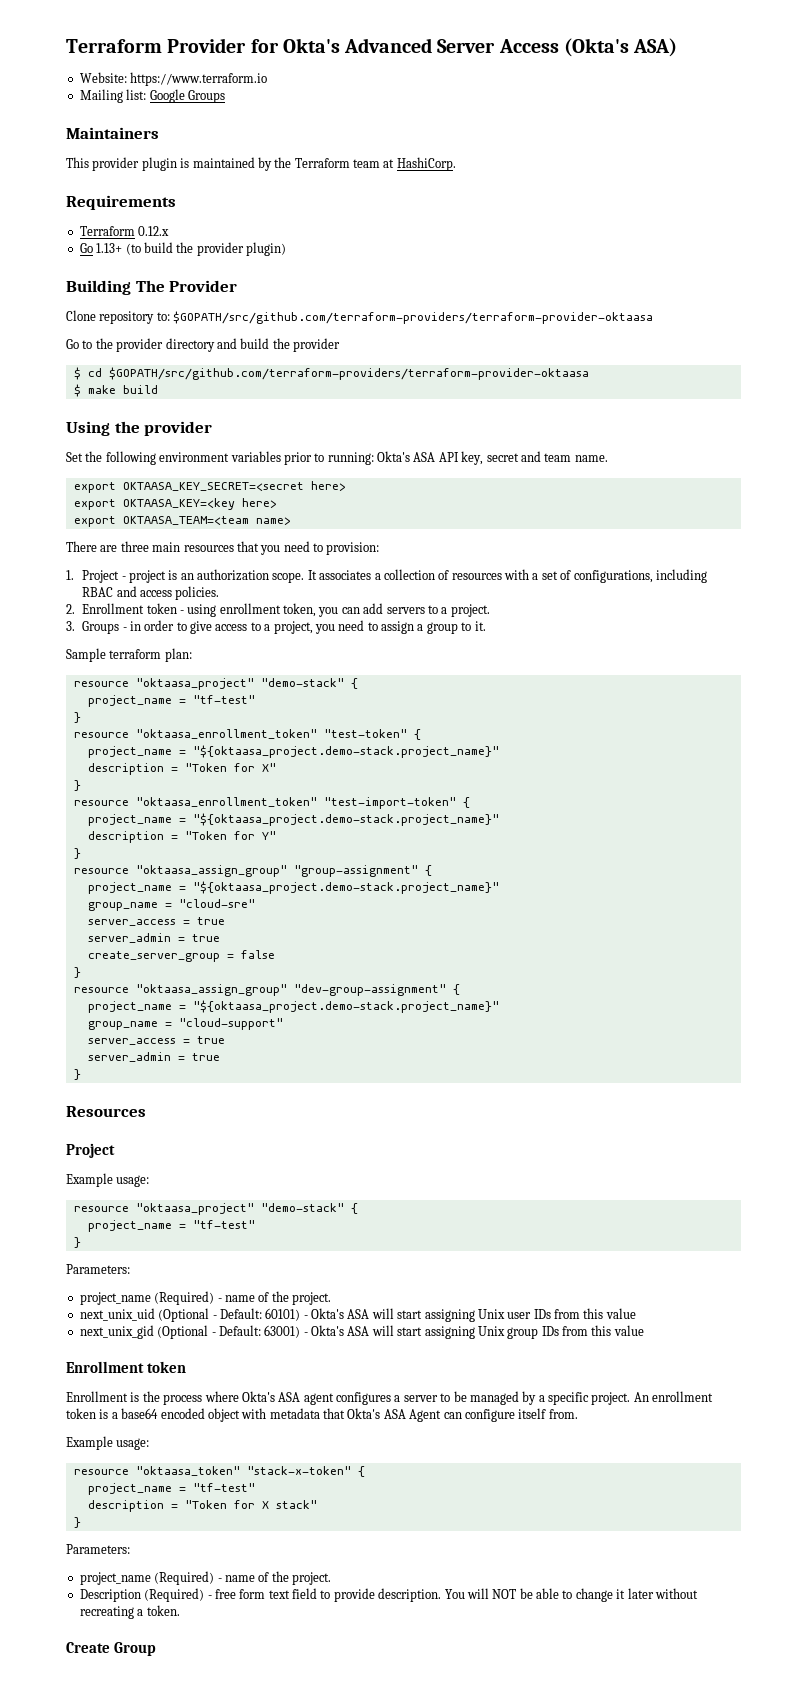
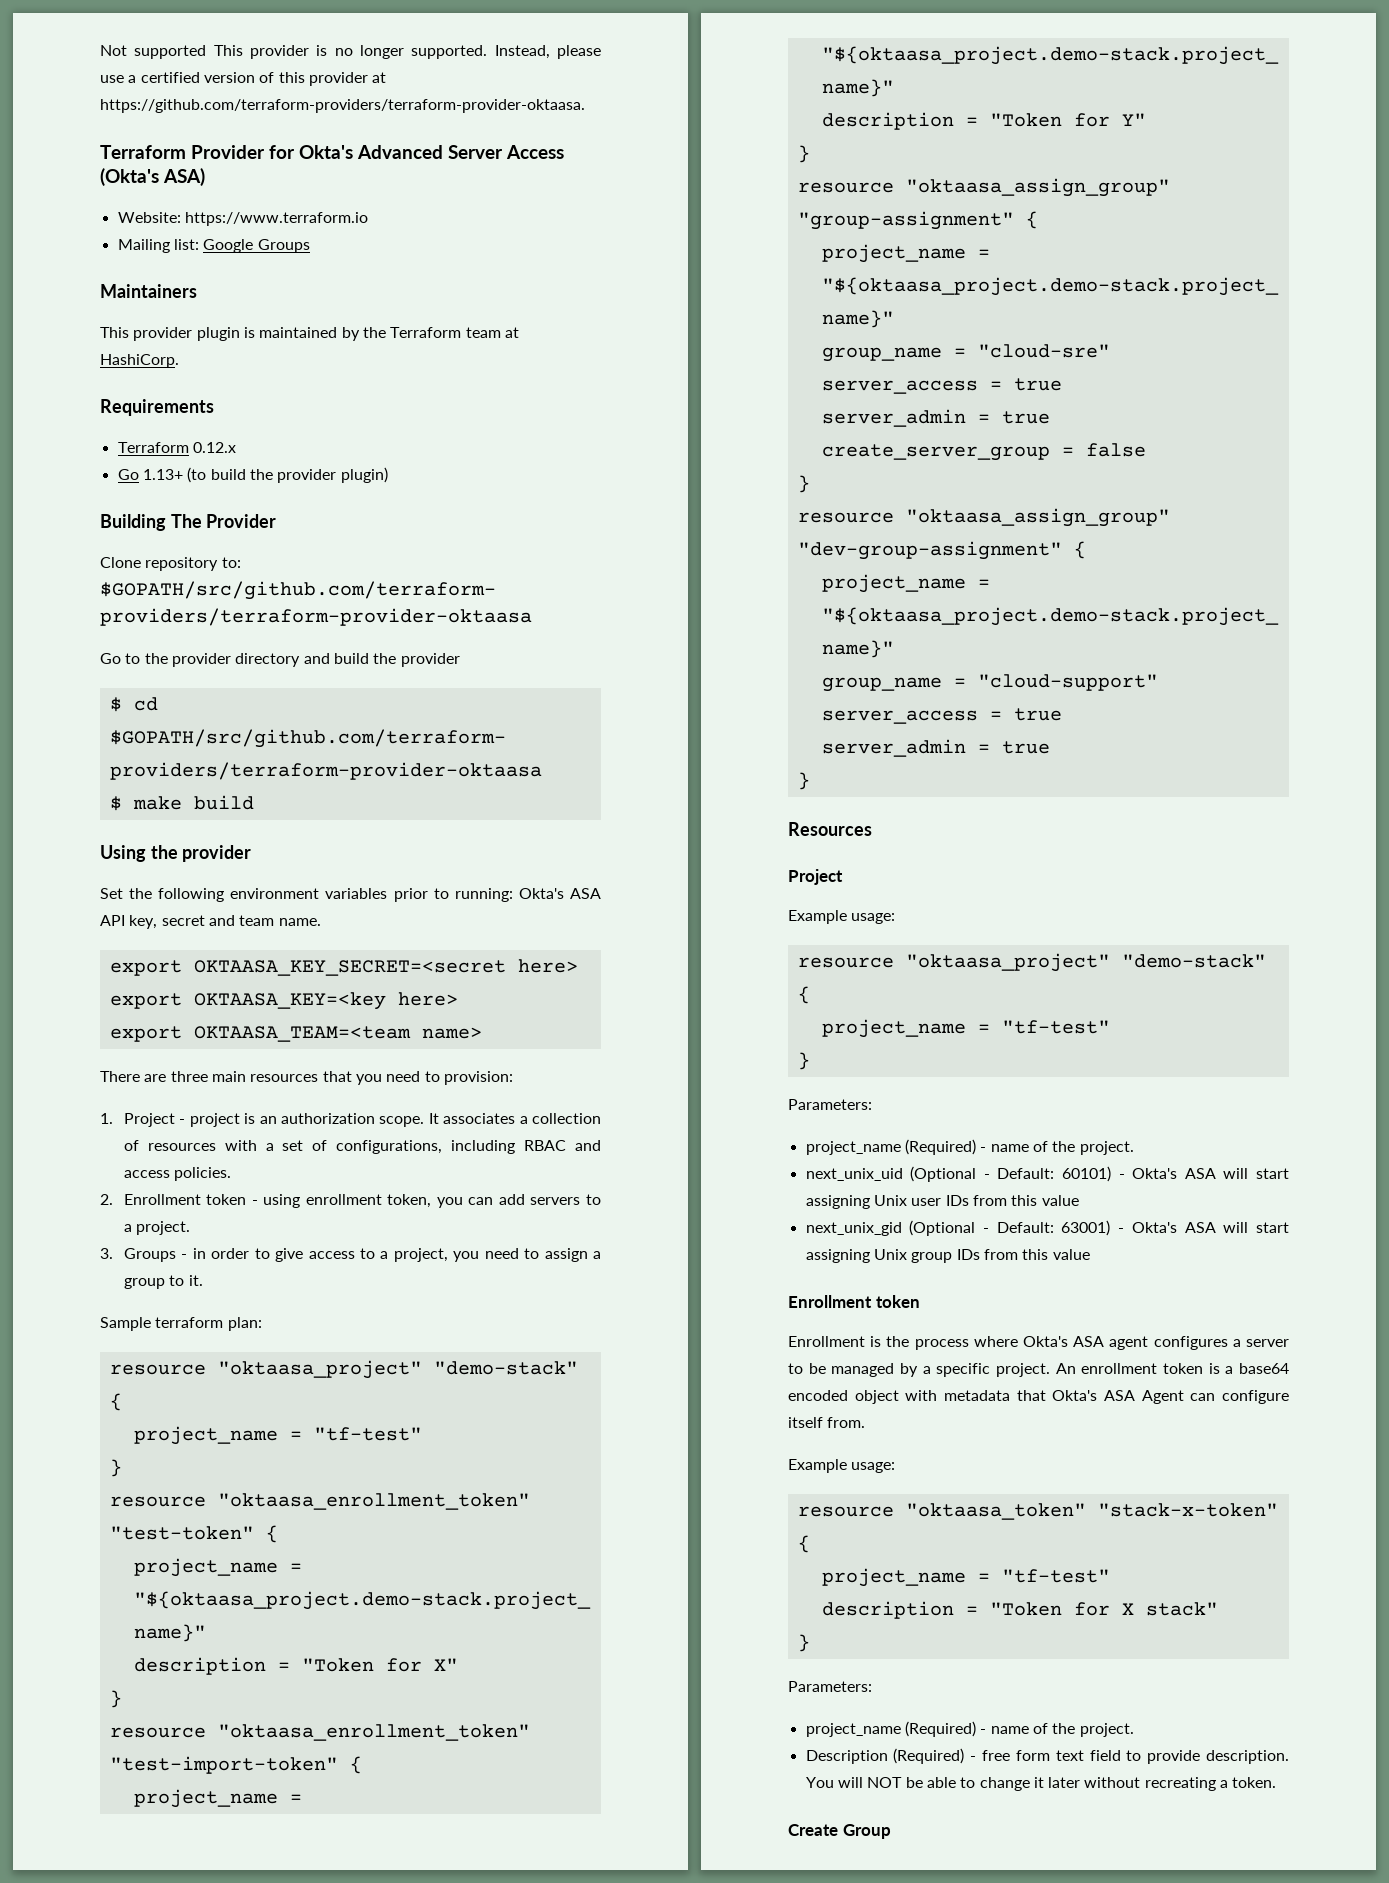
+ Not supported This provider is no longer supported. Instead, please use a certified version of this provider at https://github.com/terraform-providers/terraform-provider-oktaasa.

